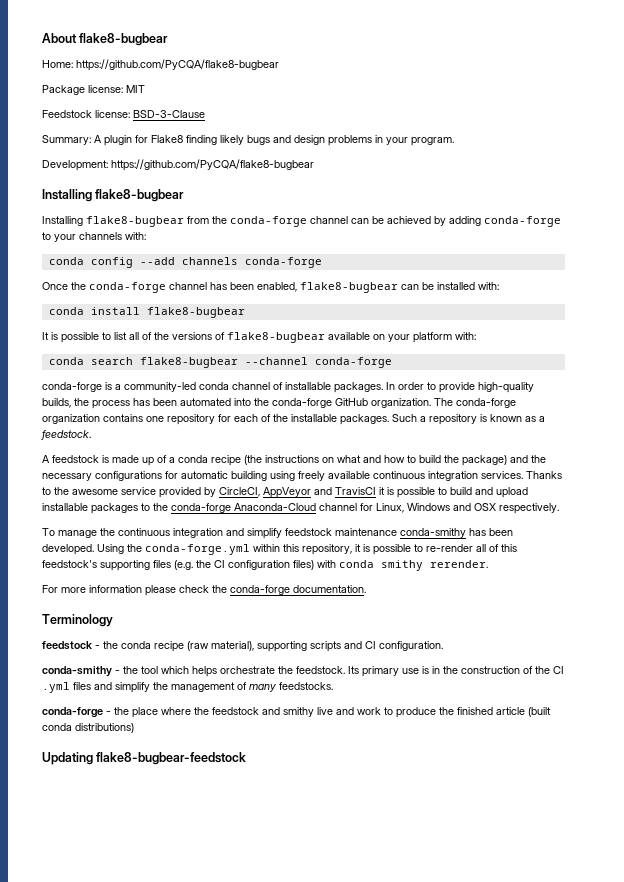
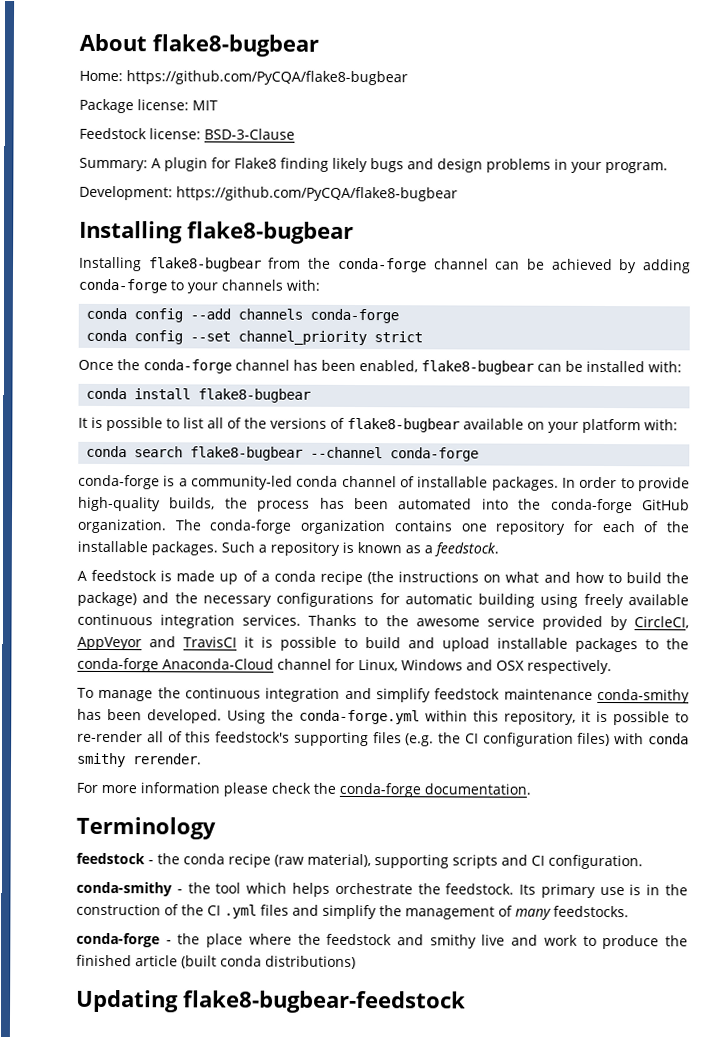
+ conda config --set channel_priority strict

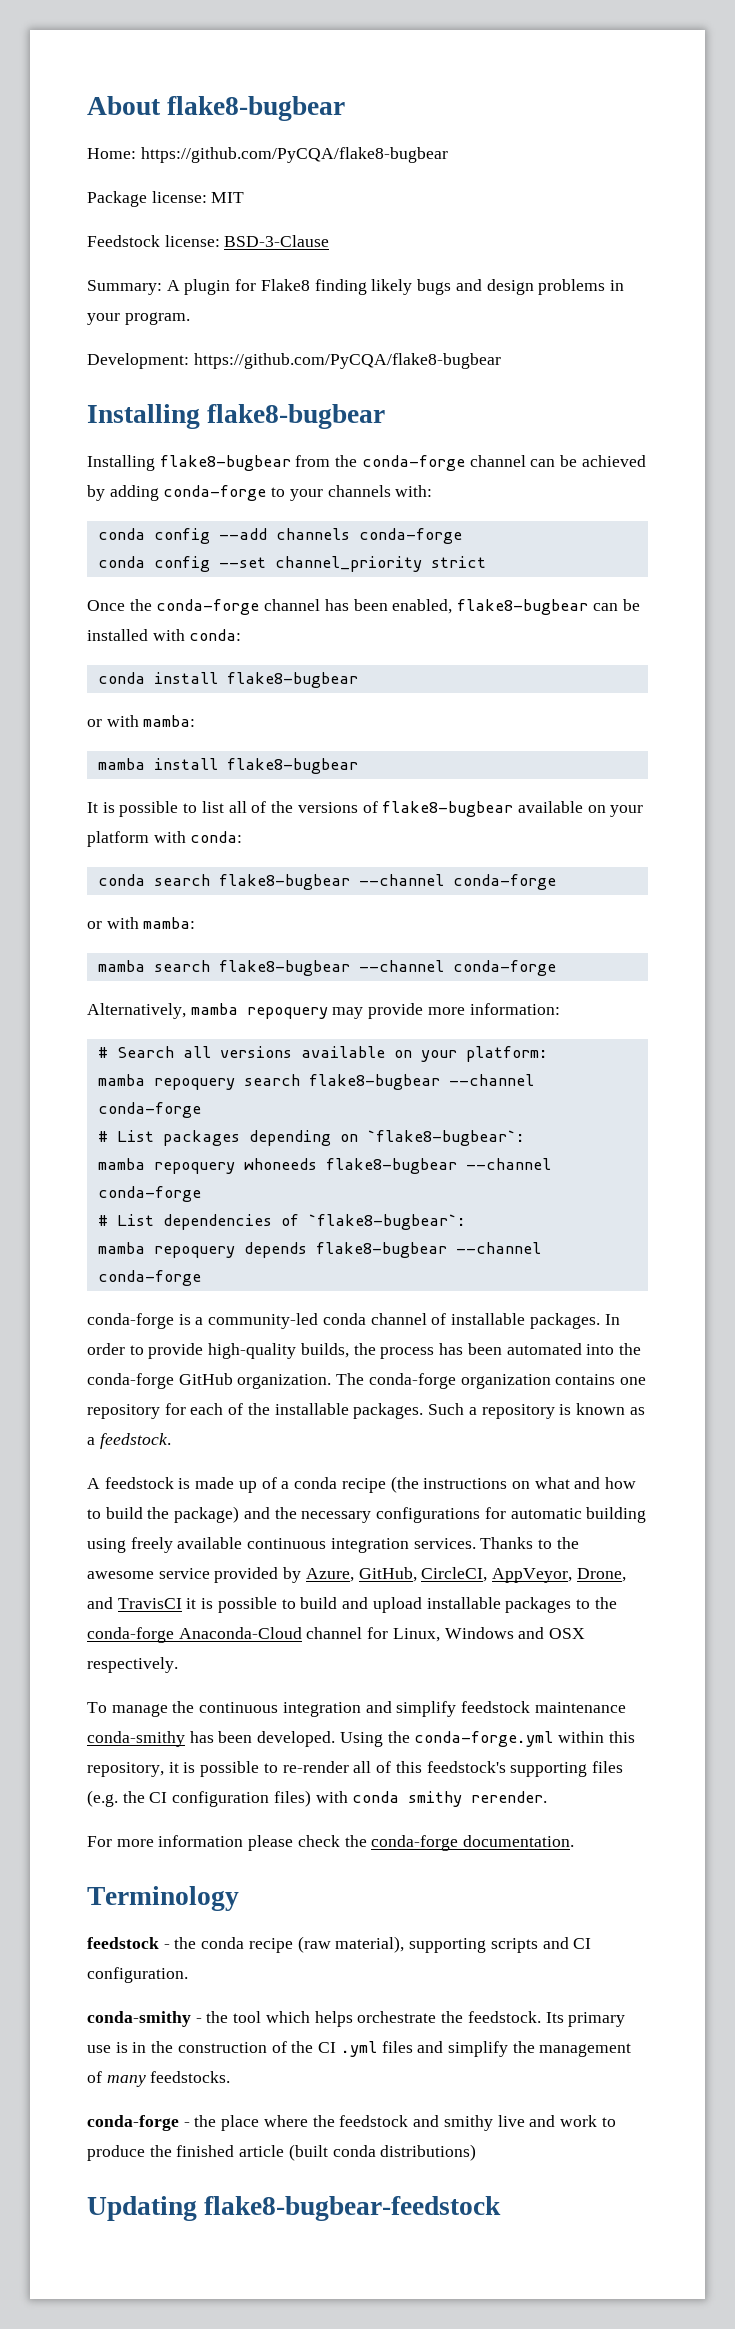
- Once the conda-forge channel has been enabled, flake8-bugbear can be installed with:
+ Once the conda-forge channel has been enabled, flake8-bugbear can be installed with conda:
  conda install flake8-bugbear
+ or with mamba:
+ mamba install flake8-bugbear
- It is possible to list all of the versions of flake8-bugbear available on your platform with:
+ It is possible to list all of the versions of flake8-bugbear available on your platform with conda:
  conda search flake8-bugbear --channel conda-forge
+ or with mamba:
+ mamba search flake8-bugbear --channel conda-forge
+ Alternatively, mamba repoquery may provide more information:
+ # Search all versions available on your platform:
+ mamba repoquery search flake8-bugbear --channel conda-forge
+ # List packages depending on `flake8-bugbear`:
+ mamba repoquery whoneeds flake8-bugbear --channel conda-forge
+ # List dependencies of `flake8-bugbear`:
+ mamba repoquery depends flake8-bugbear --channel conda-forge
- Thanks to the awesome service provided by CircleCI, AppVeyor and TravisCI it is possible to build and upload installable packages to the conda-forge Anaconda-Cloud channel for Linux, Windows and OSX respectively.
+ Thanks to the awesome service provided by Azure, GitHub, CircleCI, AppVeyor, Drone, and TravisCI it is possible to build and upload installable packages to the conda-forge Anaconda-Cloud channel for Linux, Windows and OSX respectively.

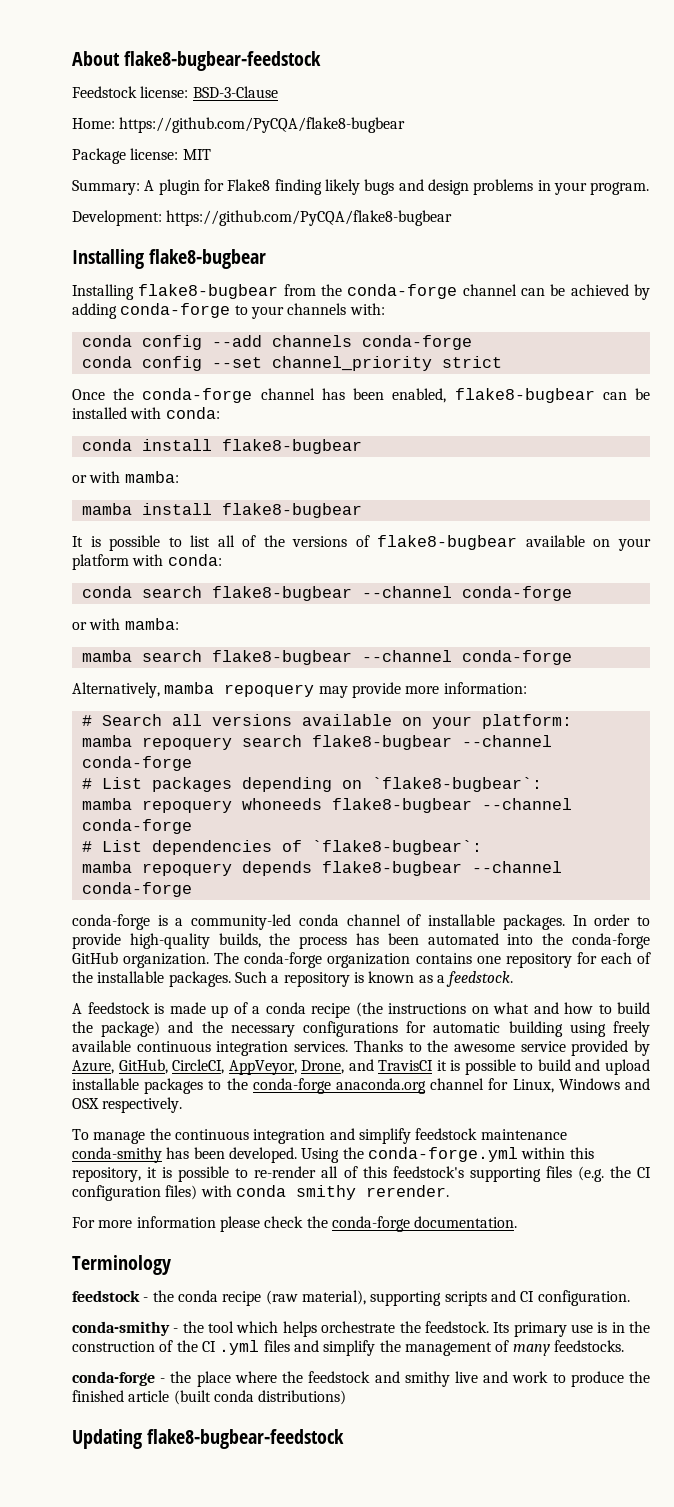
- About flake8-bugbear
+ About flake8-bugbear-feedstock
+ Feedstock license: BSD-3-Clause
- Feedstock license: BSD-3-Clause
- Thanks to the awesome service provided by Azure, GitHub, CircleCI, AppVeyor, Drone, and TravisCI it is possible to build and upload installable packages to the conda-forge Anaconda-Cloud channel for Linux, Windows and OSX respectively.
+ Thanks to the awesome service provided by Azure, GitHub, CircleCI, AppVeyor, Drone, and TravisCI it is possible to build and upload installable packages to the conda-forge anaconda.org channel for Linux, Windows and OSX respectively.

